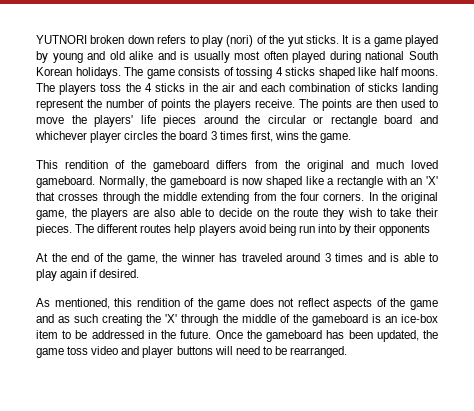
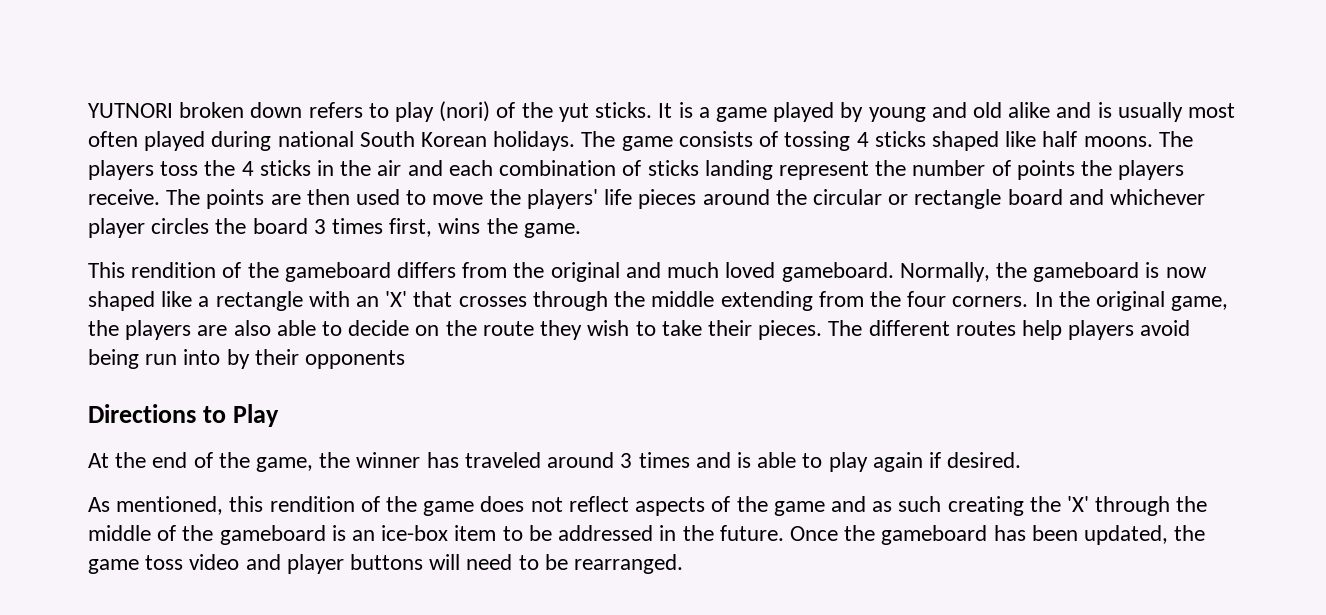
+ Directions to Play

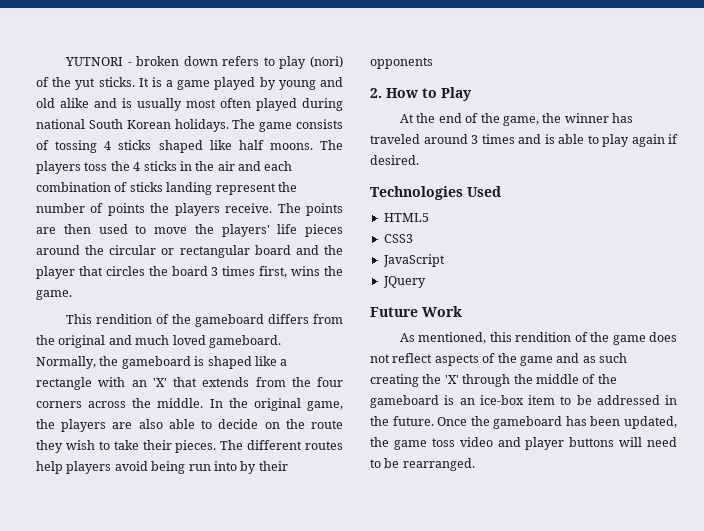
- YUTNORI broken down refers to play (nori) of the yut sticks.
+ YUTNORI - broken down refers to play (nori) of the yut sticks.
- The points are then used to move the players' life pieces around the circular or rectangle board and whichever player circles the board 3 times first, wins the game.
+ The points are then used to move the players' life pieces around the circular or rectangular board and the player that circles the board 3 times first, wins the game.
- Normally, the gameboard is now shaped like a rectangle with an 'X' that crosses through the middle extending from the four corners.
+ Normally, the gameboard is shaped like a rectangle with an 'X' that extends from the four corners across the middle.
- Directions to Play
+ 2. How to Play
+ Technologies Used
+ HTML5
+ CSS3
+ JavaScript
+ JQuery
+ Future Work

